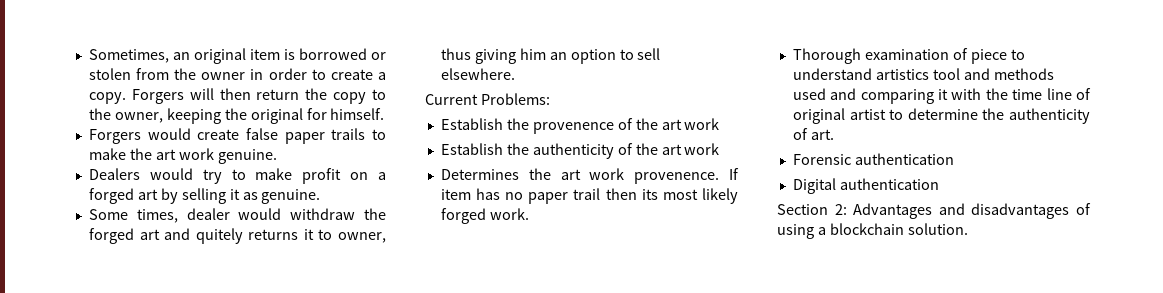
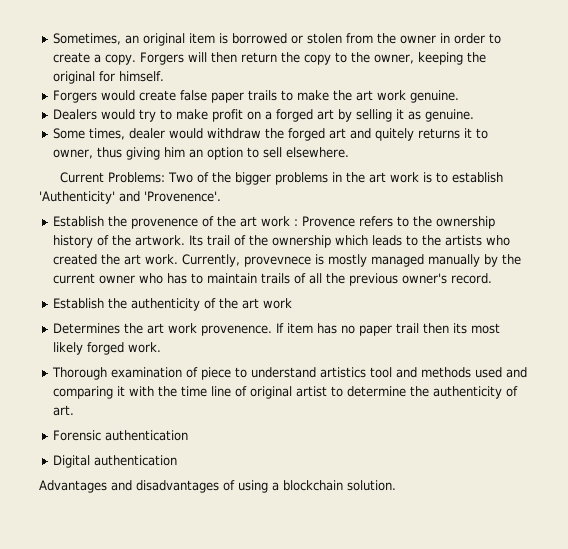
- Current Problems:
+ Current Problems: Two of the bigger problems in the art work is to establish 'Authenticity' and 'Provenence'.
- Establish the provenence of the art work
+ Establish the provenence of the art work : Provence refers to the ownership history of the artwork. Its trail of the ownership which leads to the artists who created the art work. Currently, provevnece is mostly managed manually by the current owner who has to maintain trails of all the previous owner's record.
- Section 2: Advantages and disadvantages of using a blockchain solution.
+ Advantages and disadvantages of using a blockchain solution.

